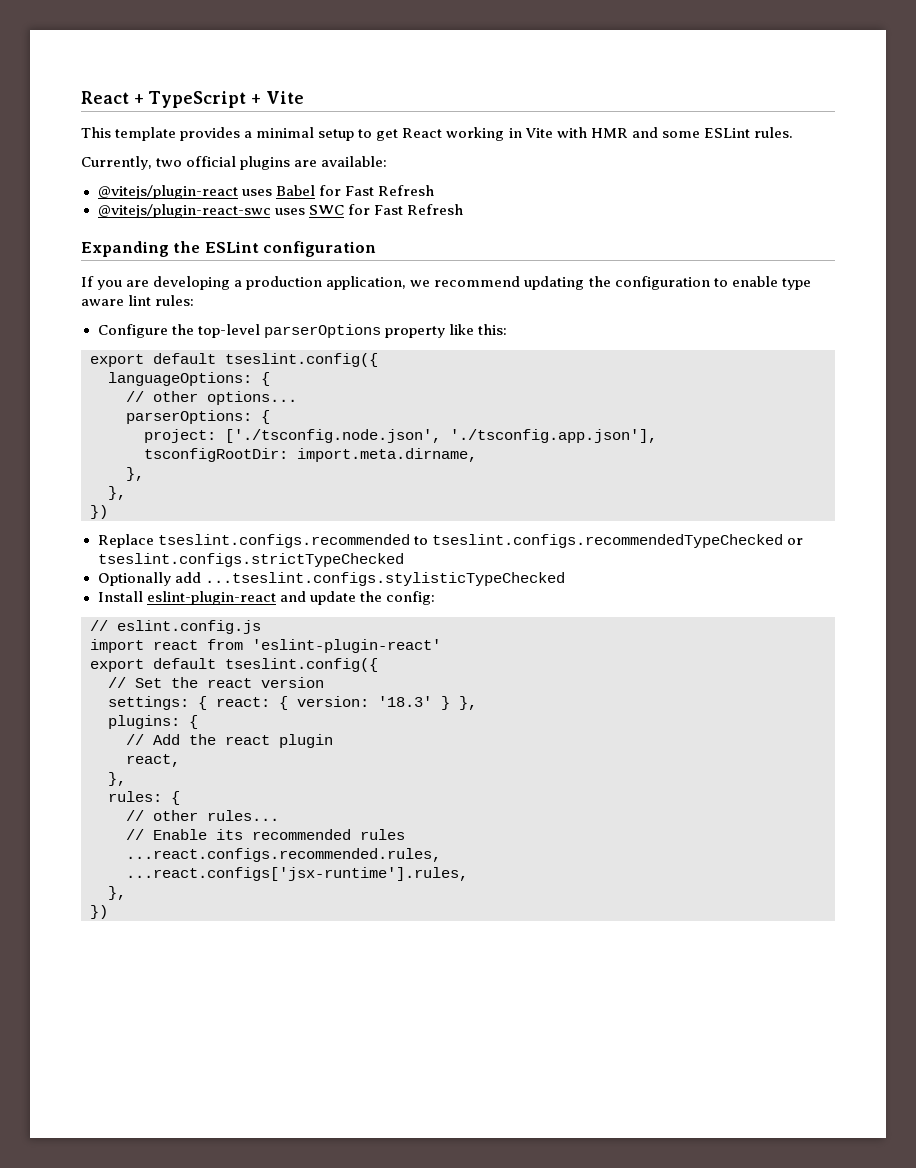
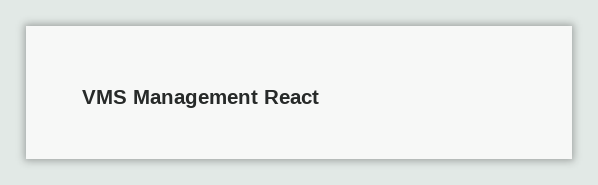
- React + TypeScript + Vite
- This template provides a minimal setup to get React working in Vite with HMR and some ESLint rules.
- Currently, two official plugins are available:
- @vitejs/plugin-react uses Babel for Fast Refresh
- @vitejs/plugin-react-swc uses SWC for Fast Refresh
- Expanding the ESLint configuration
- If you are developing a production application, we recommend updating the configuration to enable type aware lint rules:
- Configure the top-level parserOptions property like this:
- export default tseslint.config({
- languageOptions: {
- // other options...
- parserOptions: {
- project: ['./tsconfig.node.json', './tsconfig.app.json'],
- tsconfigRootDir: import.meta.dirname,
- },
- },
- })
- Replace tseslint.configs.recommended to tseslint.configs.recommendedTypeChecked or tseslint.configs.strictTypeChecked
- Optionally add ...tseslint.configs.stylisticTypeChecked
- Install eslint-plugin-react and update the config:
- // eslint.config.js
- import react from 'eslint-plugin-react'
- export default tseslint.config({
- // Set the react version
- settings: { react: { version: '18.3' } },
- plugins: {
- // Add the react plugin
- react,
- },
- rules: {
- // other rules...
- // Enable its recommended rules
- ...react.configs.recommended.rules,
- ...react.configs['jsx-runtime'].rules,
- },
- })
+ VMS Management React

